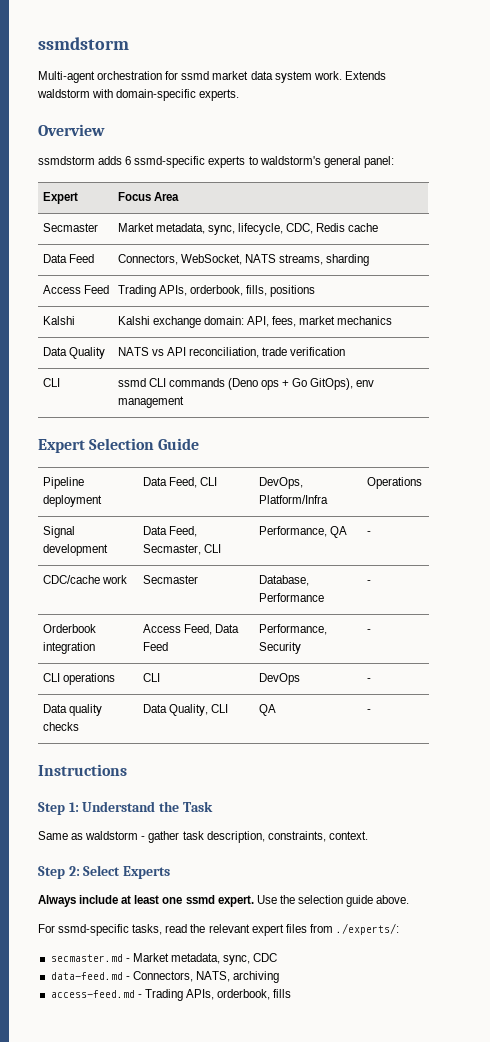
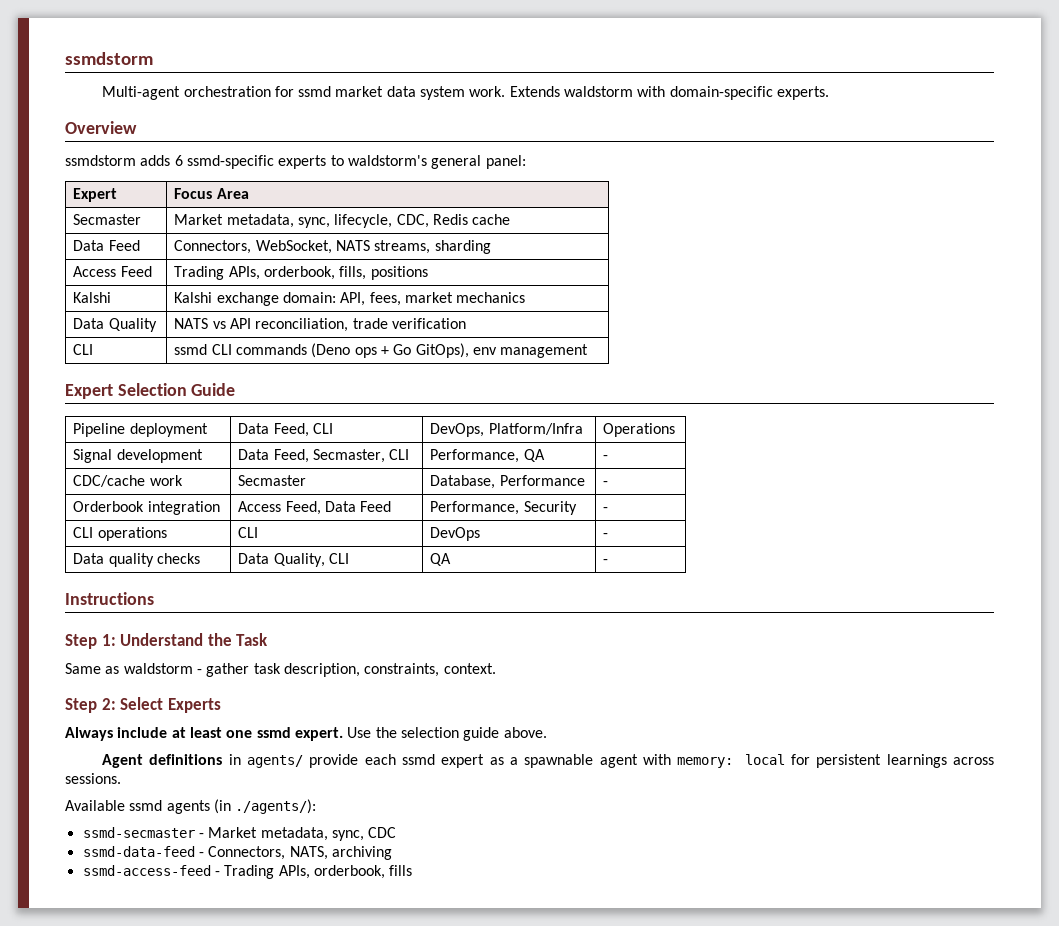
- For ssmd-specific tasks, read the relevant expert files from ./experts/:
- secmaster.md - Market metadata, sync, CDC
+ Agent definitions in agents/ provide each ssmd expert as a spawnable agent with memory: local for persistent learnings across sessions.
+ Available ssmd agents (in ./agents/):
+ ssmd-secmaster - Market metadata, sync, CDC
- data-feed.md - Connectors, NATS, archiving
+ ssmd-data-feed - Connectors, NATS, archiving
- access-feed.md - Trading APIs, orderbook, fills
+ ssmd-access-feed - Trading APIs, orderbook, fills

